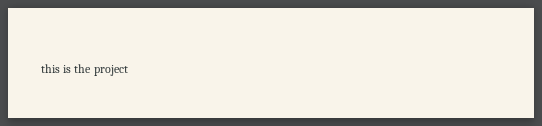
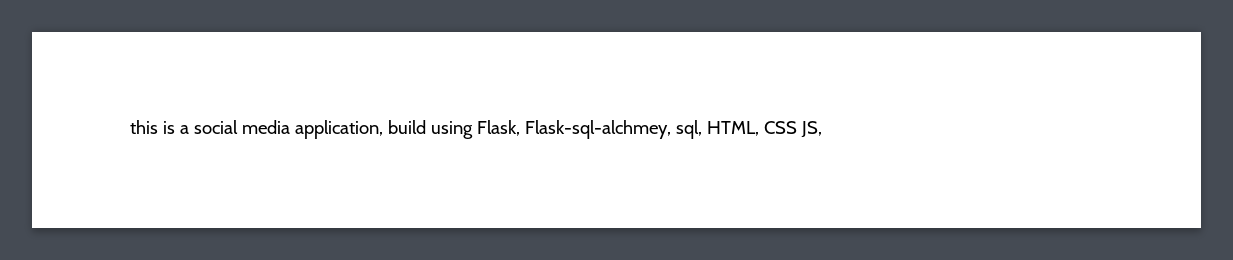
- this is the project
+ this is a social media application, build using Flask, Flask-sql-alchmey, sql, HTML, CSS JS,

